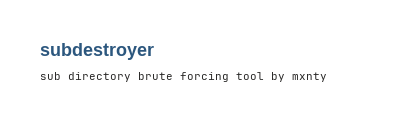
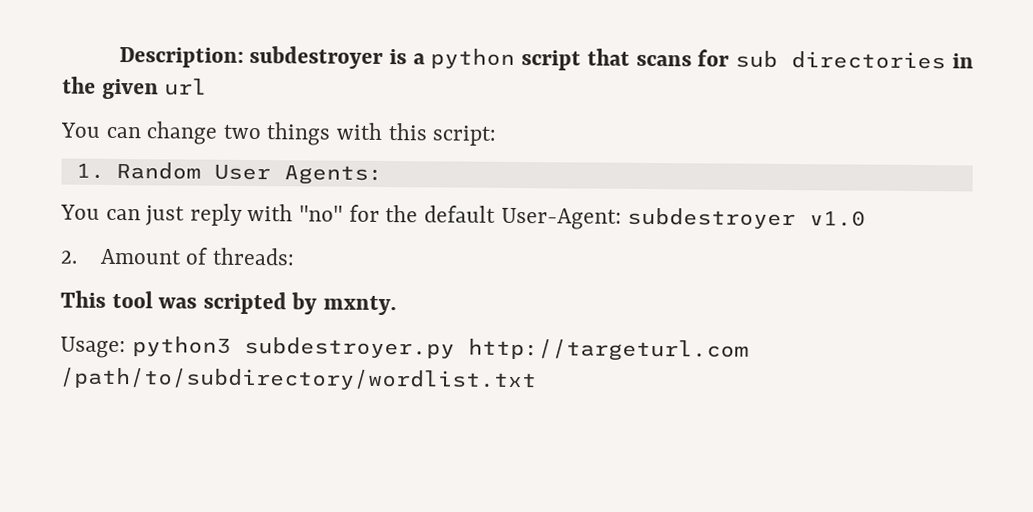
- subdestroyer
- sub directory brute forcing tool by mxnty
+ Description: subdestroyer is a python script that scans for sub directories in the given url
+ You can change two things with this script:
+ 1. Random User Agents:
+ You can just reply with "no" for the default User-Agent: subdestroyer v1.0
+ 2. Amount of threads:
+ This tool was scripted by mxnty.
+ Usage: python3 subdestroyer.py http://targeturl.com /path/to/subdirectory/wordlist.txt

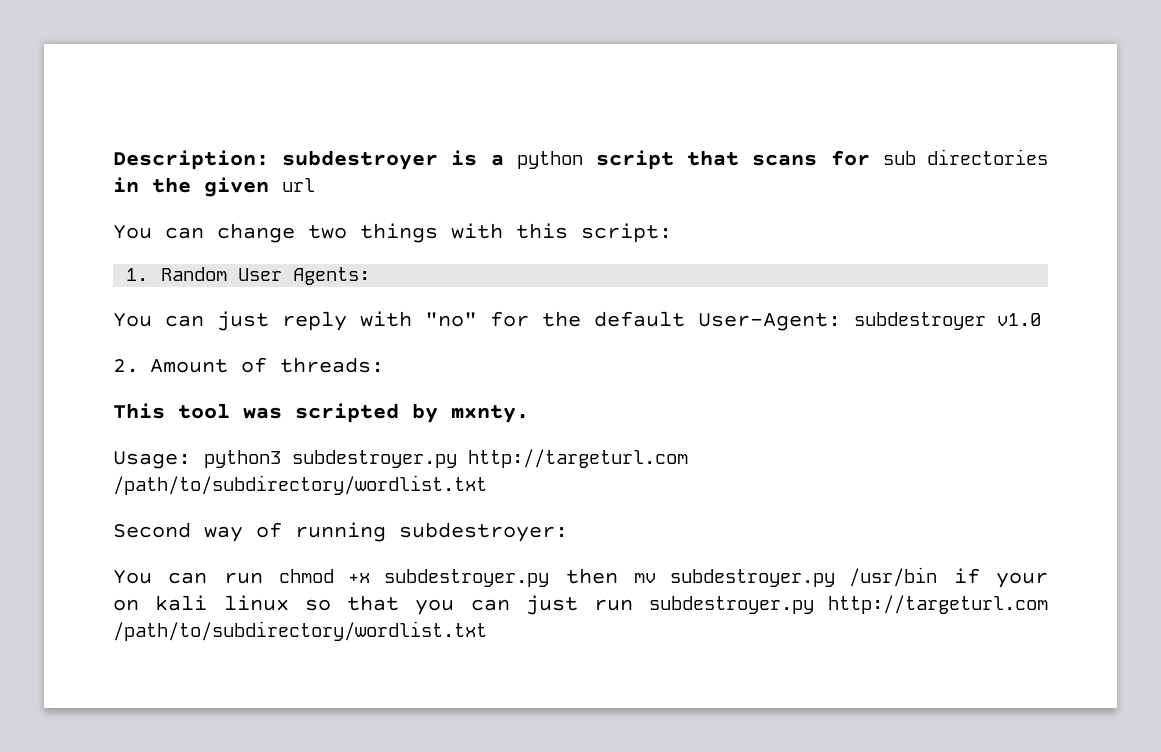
+ Second way of running subdestroyer:
+ You can run chmod +x subdestroyer.py then mv subdestroyer.py /usr/bin if your on kali linux so that you can just run subdestroyer.py http://targeturl.com /path/to/subdirectory/wordlist.txt

